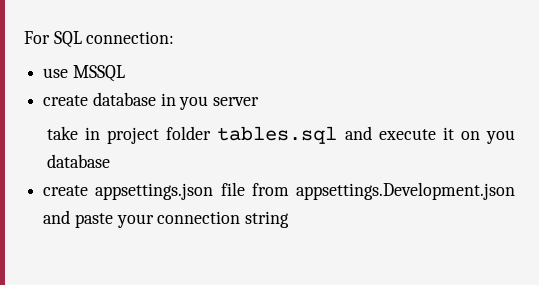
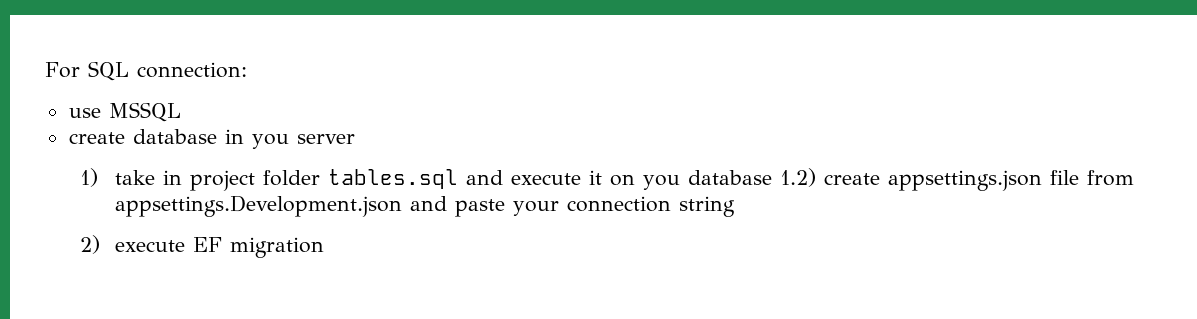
- take in project folder tables.sql and execute it on you database
- create appsettings.json file from appsettings.Development.json and paste your connection string
+ 1) take in project folder tables.sql and execute it on you database 1.2) create appsettings.json file from appsettings.Development.json and paste your connection string
+ 2) execute EF migration

